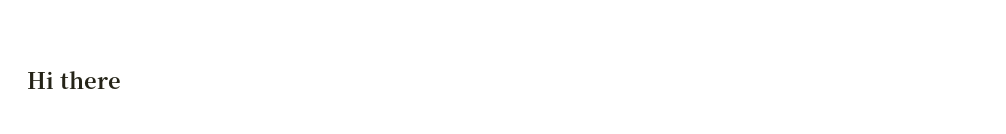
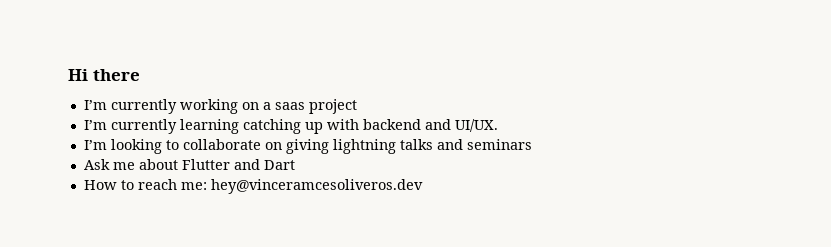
+ I’m currently working on a saas project
+ I’m currently learning catching up with backend and UI/UX.
+ I’m looking to collaborate on giving lightning talks and seminars
+ Ask me about Flutter and Dart
+ How to reach me: hey@vinceramcesoliveros.dev

